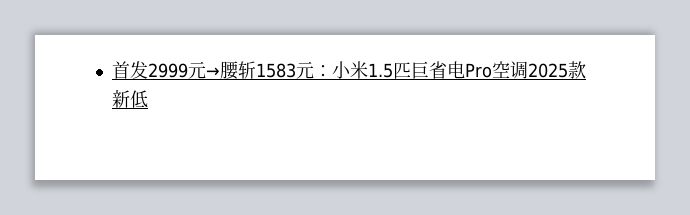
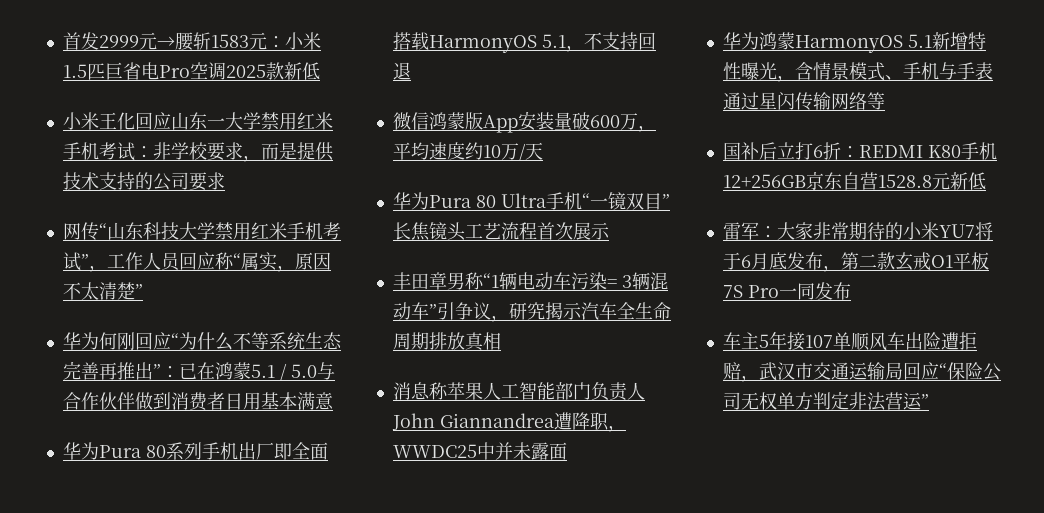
+ 小米王化回应山东一大学禁用红米手机考试：非学校要求，而是提供技术支持的公司要求
+ 网传“山东科技大学禁用红米手机考试”，工作人员回应称“属实，原因不太清楚”
+ 华为何刚回应“为什么不等系统生态完善再推出”：已在鸿蒙5.1 / 5.0与合作伙伴做到消费者日用基本满意
+ 华为Pura 80系列手机出厂即全面搭载HarmonyOS 5.1，不支持回退
+ 微信鸿蒙版App安装量破600万，平均速度约10万/天
+ 华为Pura 80 Ultra手机“一镜双目”长焦镜头工艺流程首次展示
+ 丰田章男称“1辆电动车污染= 3辆混动车”引争议，研究揭示汽车全生命周期排放真相
+ 消息称苹果人工智能部门负责人John Giannandrea遭降职，WWDC25中并未露面
+ 华为鸿蒙HarmonyOS 5.1新增特性曝光，含情景模式、手机与手表通过星闪传输网络等
+ 国补后立打6折：REDMI K80手机12+256GB京东自营1528.8元新低
+ 雷军：大家非常期待的小米YU7将于6月底发布，第二款玄戒O1平板7S Pro一同发布
+ 车主5年接107单顺风车出险遭拒赔，武汉市交通运输局回应“保险公司无权单方判定非法营运”

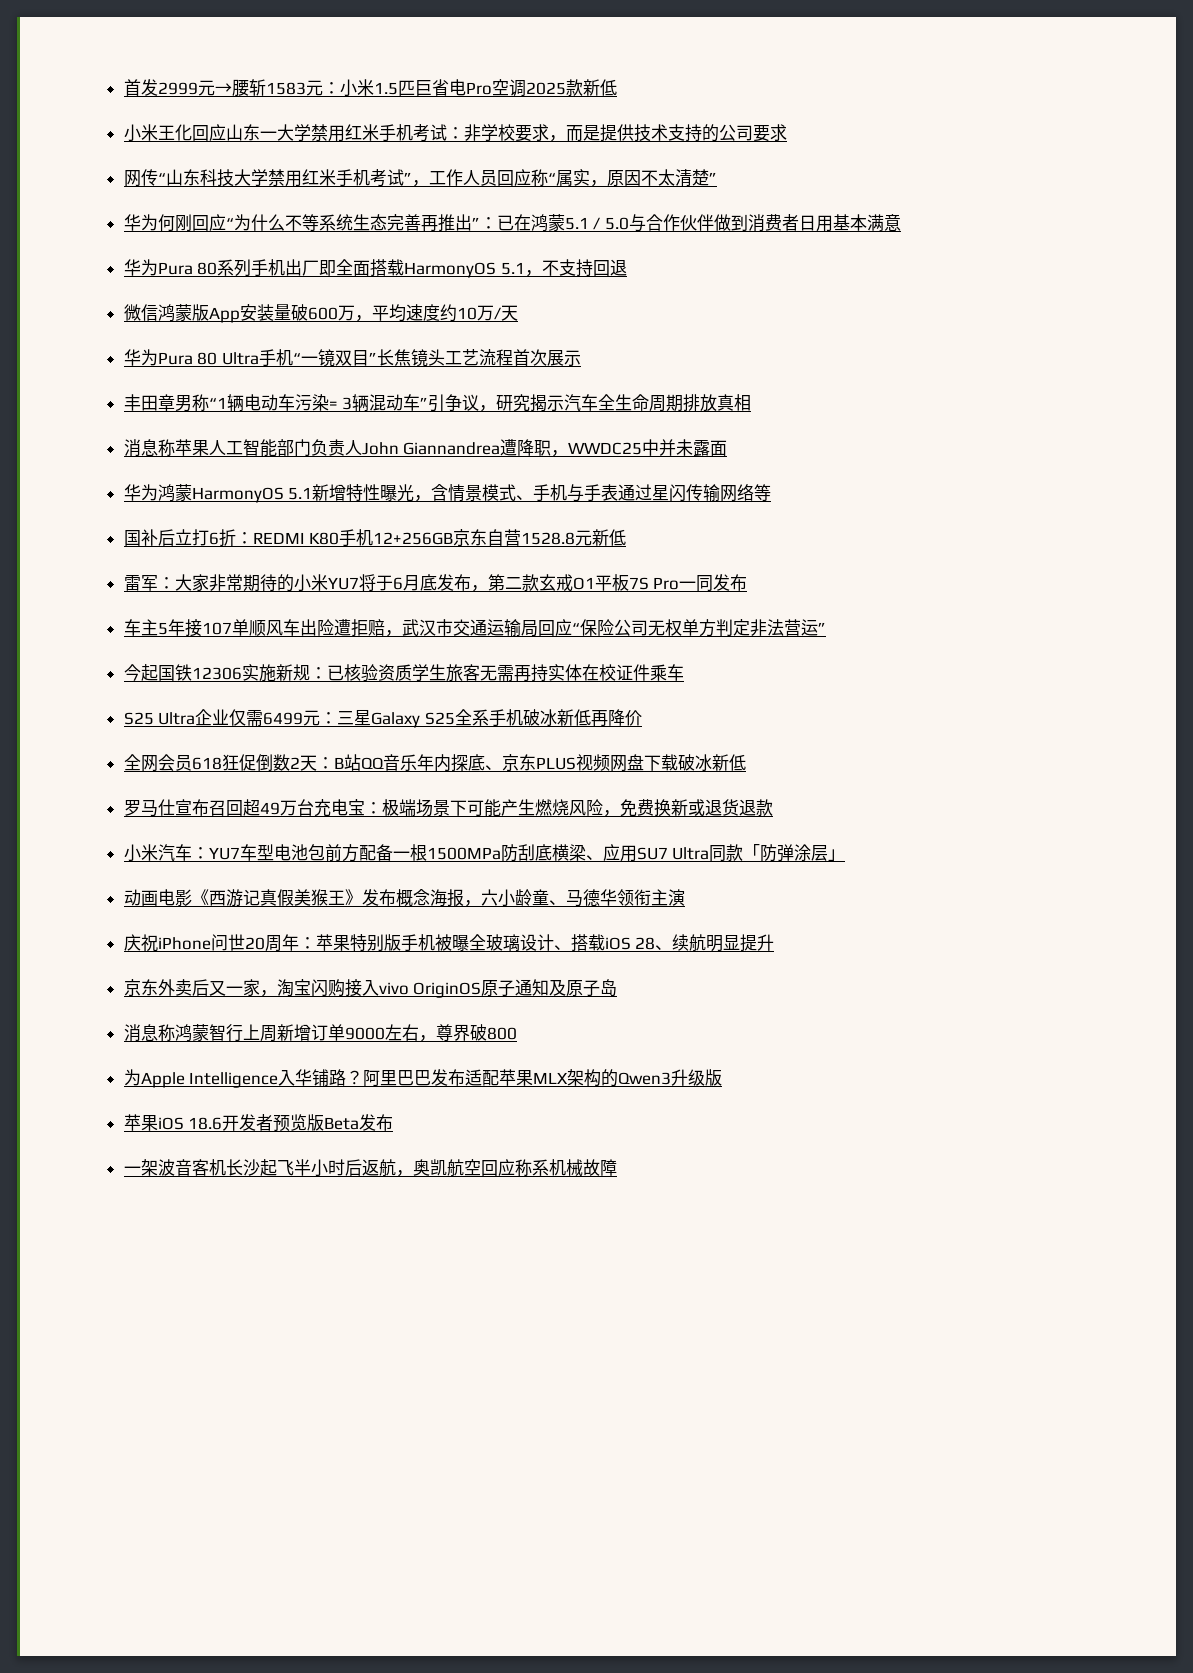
+ 今起国铁12306实施新规：已核验资质学生旅客无需再持实体在校证件乘车
+ S25 Ultra企业仅需6499元：三星Galaxy S25全系手机破冰新低再降价
+ 全网会员618狂促倒数2天：B站QQ音乐年内探底、京东PLUS视频网盘下载破冰新低
+ 罗马仕宣布召回超49万台充电宝：极端场景下可能产生燃烧风险，免费换新或退货退款
+ 小米汽车：YU7车型电池包前方配备一根1500MPa防刮底横梁、应用SU7 Ultra同款「防弹涂层」
+ 动画电影《西游记真假美猴王》发布概念海报，六小龄童、马德华领衔主演
+ 庆祝iPhone问世20周年：苹果特别版手机被曝全玻璃设计、搭载iOS 28、续航明显提升
+ 京东外卖后又一家，淘宝闪购接入vivo OriginOS原子通知及原子岛
+ 消息称鸿蒙智行上周新增订单9000左右，尊界破800
+ 为Apple Intelligence入华铺路？阿里巴巴发布适配苹果MLX架构的Qwen3升级版
+ 苹果iOS 18.6开发者预览版Beta发布
+ 一架波音客机长沙起飞半小时后返航，奥凯航空回应称系机械故障

